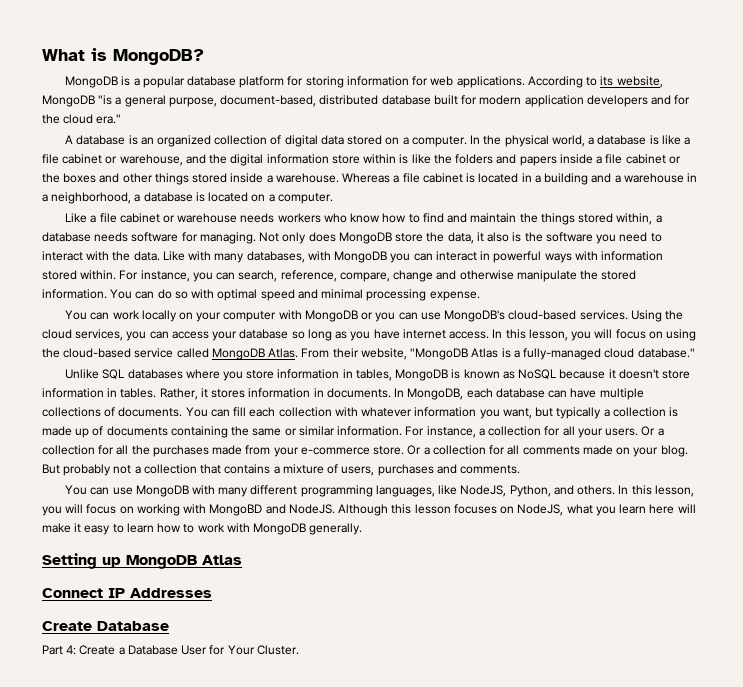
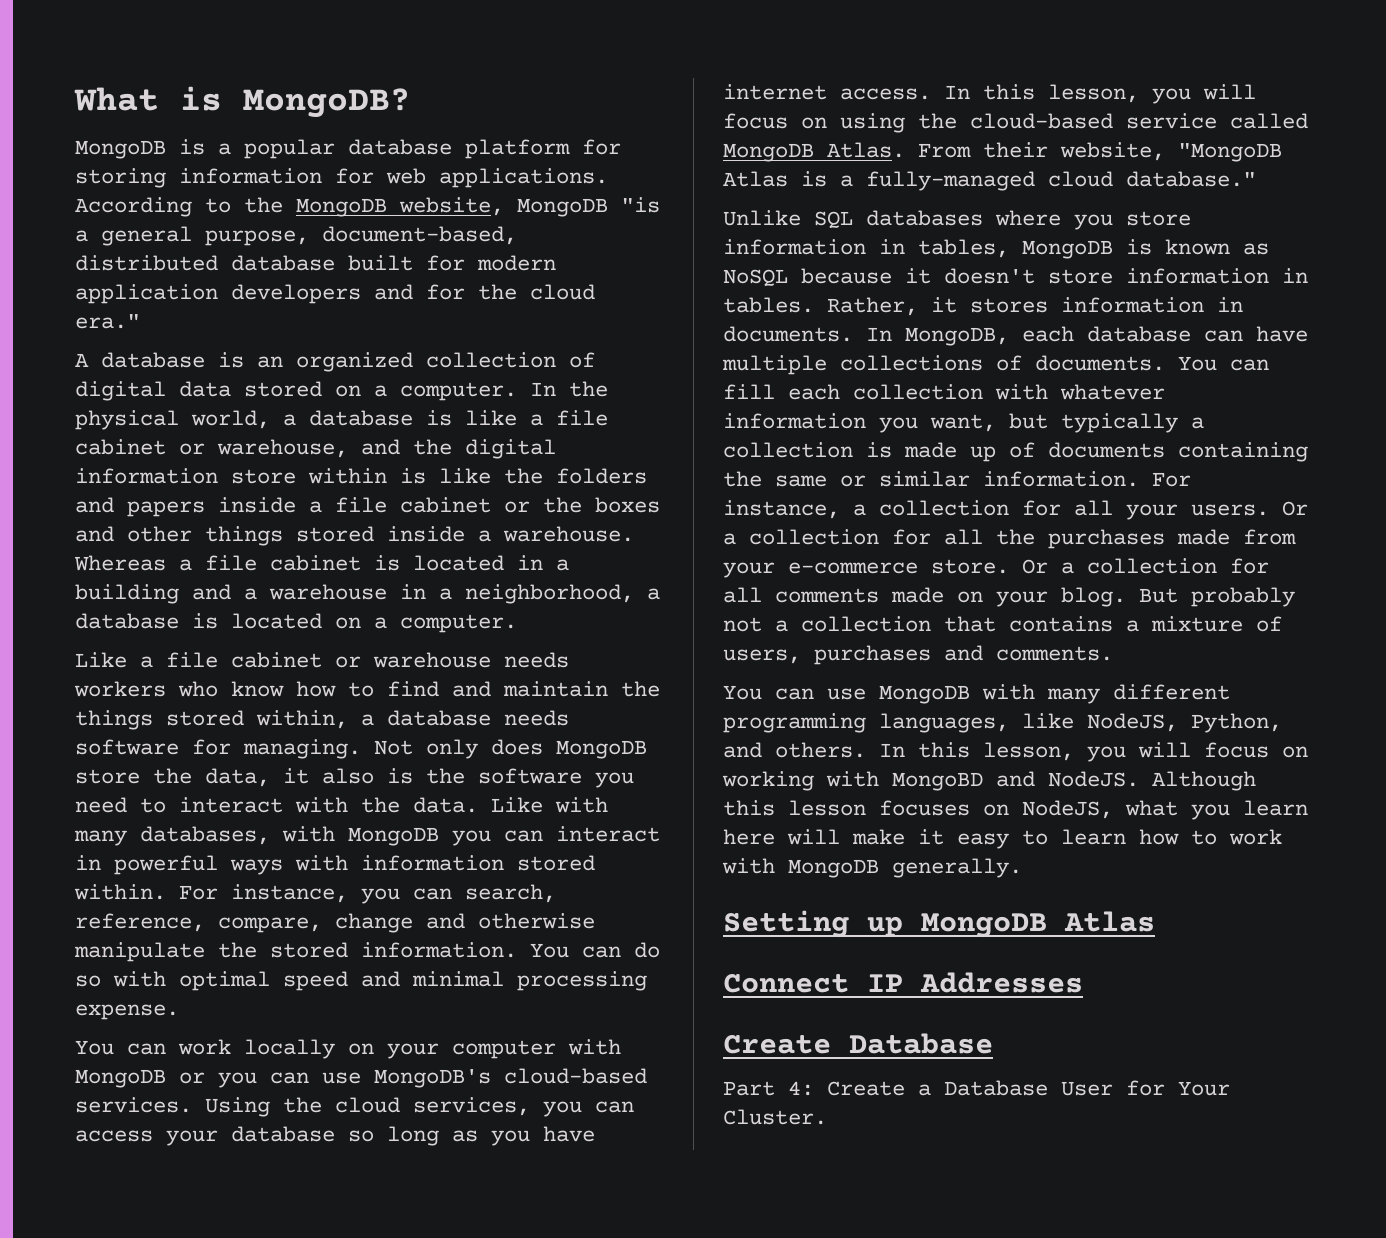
- According to its website, MongoDB "is a general purpose, document-based, distributed database built for modern application developers and for the cloud era."
+ According to the MongoDB website, MongoDB "is a general purpose, document-based, distributed database built for modern application developers and for the cloud era."

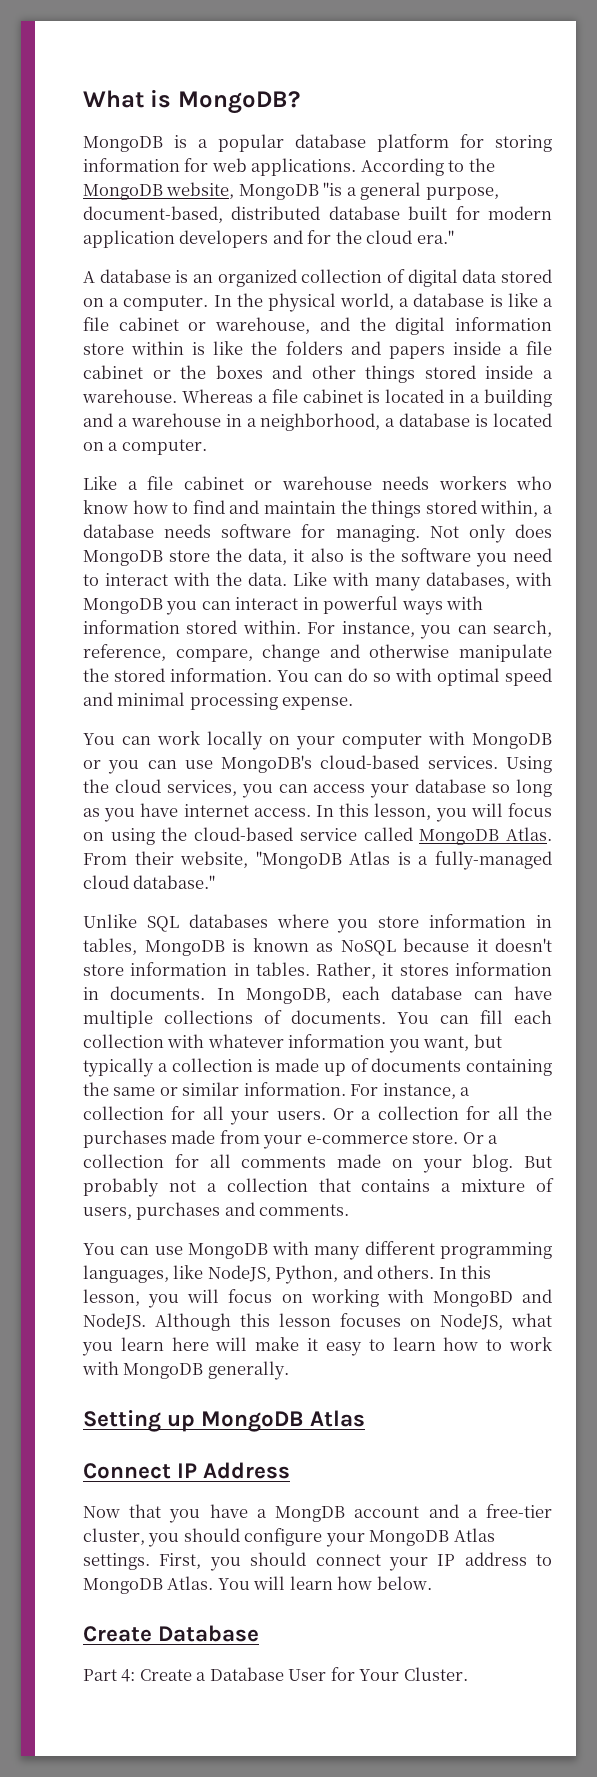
- Connect IP Addresses
+ Connect IP Address
+ Now that you have a MongDB account and a free-tier cluster, you should configure your MongoDB Atlas settings. First, you should connect your IP address to MongoDB Atlas. You will learn how below.

